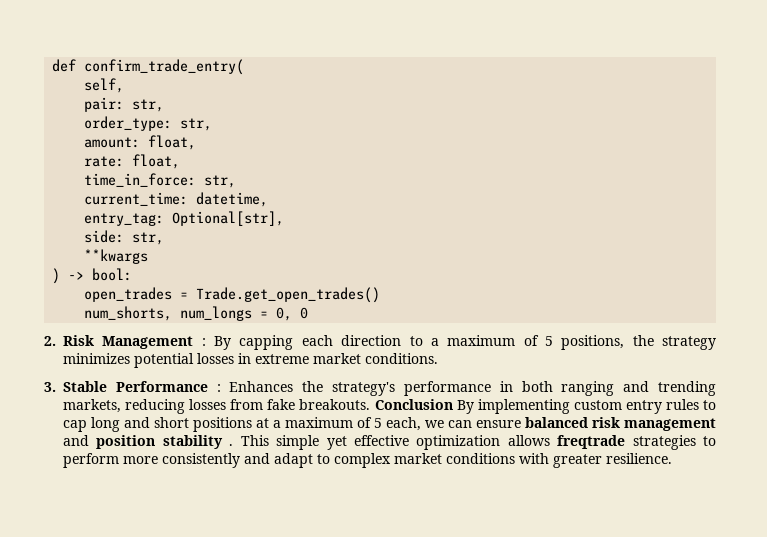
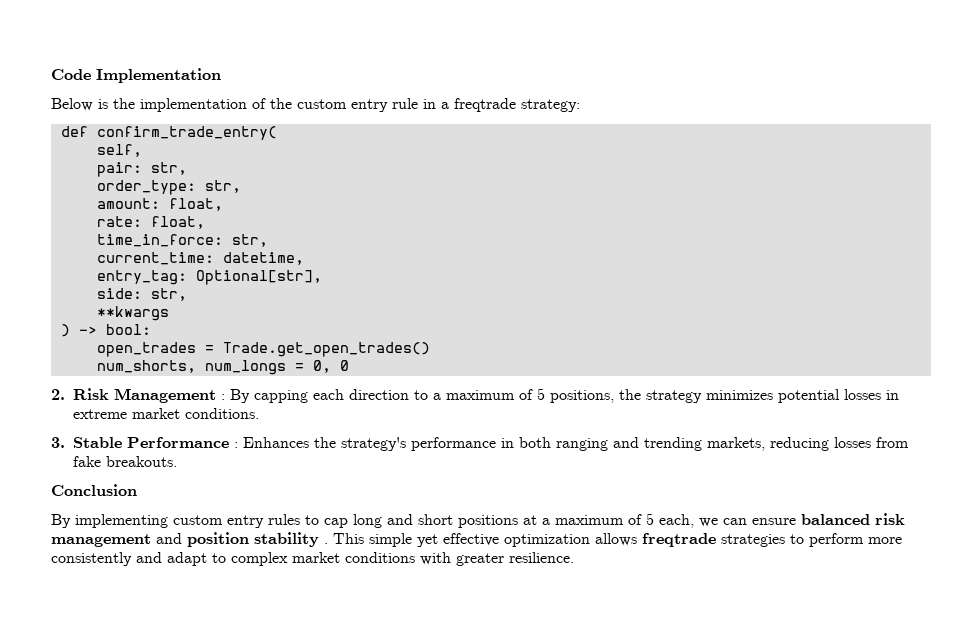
+ Code Implementation
+ Below is the implementation of the custom entry rule in a freqtrade strategy:
- 3. Stable Performance : Enhances the strategy's performance in both ranging and trending markets, reducing losses from fake breakouts. Conclusion By implementing custom entry rules to cap long and short positions at a maximum of 5 each, we can ensure balanced risk management and position stability .
+ 3. Stable Performance : Enhances the strategy's performance in both ranging and trending markets, reducing losses from fake breakouts.
+ Conclusion
+ By implementing custom entry rules to cap long and short positions at a maximum of 5 each, we can ensure balanced risk management and position stability .

